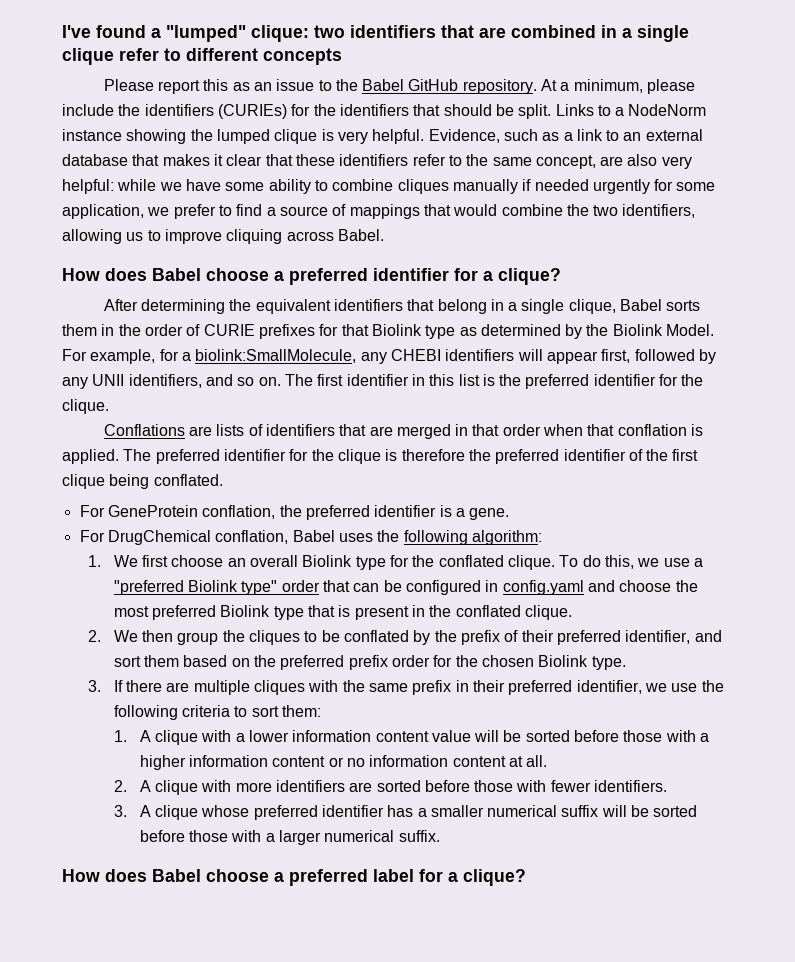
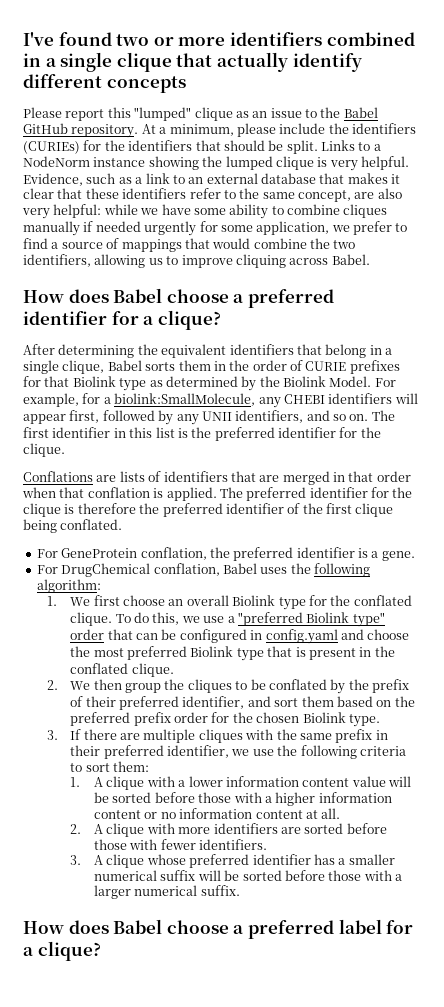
- I've found a "lumped" clique: two identifiers that are combined in a single clique refer to different concepts
+ I've found two or more identifiers combined in a single clique that actually identify different concepts
- Please report this as an issue to the Babel GitHub repository.
+ Please report this "lumped" clique as an issue to the Babel GitHub repository.

